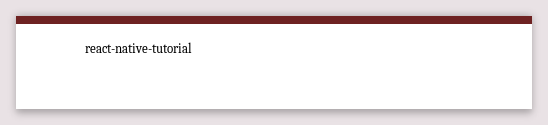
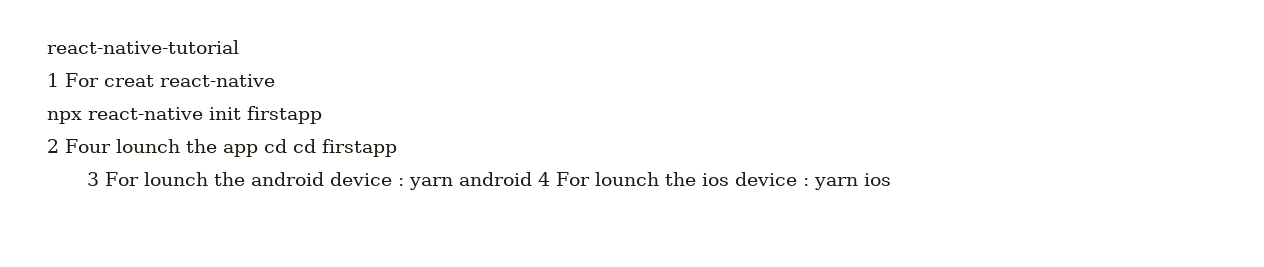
+ 1 For creat react-native
+ npx react-native init firstapp
+ 2 Four lounch the app cd cd firstapp
+ 3 For lounch the android device : yarn android 4 For lounch the ios device : yarn ios

